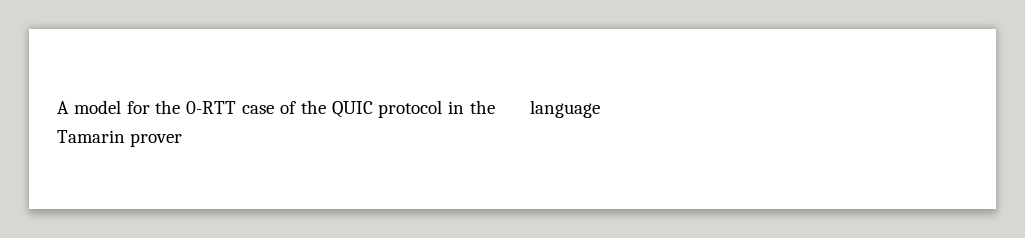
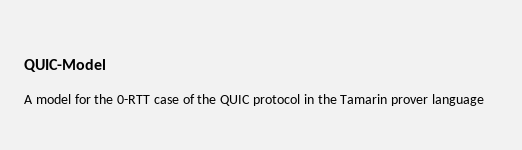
+ QUIC-Model
- A model for the 0-RTT case of the QUIC protocol in the Tamarin prover
- language
+ A model for the 0-RTT case of the QUIC protocol in the Tamarin prover language

